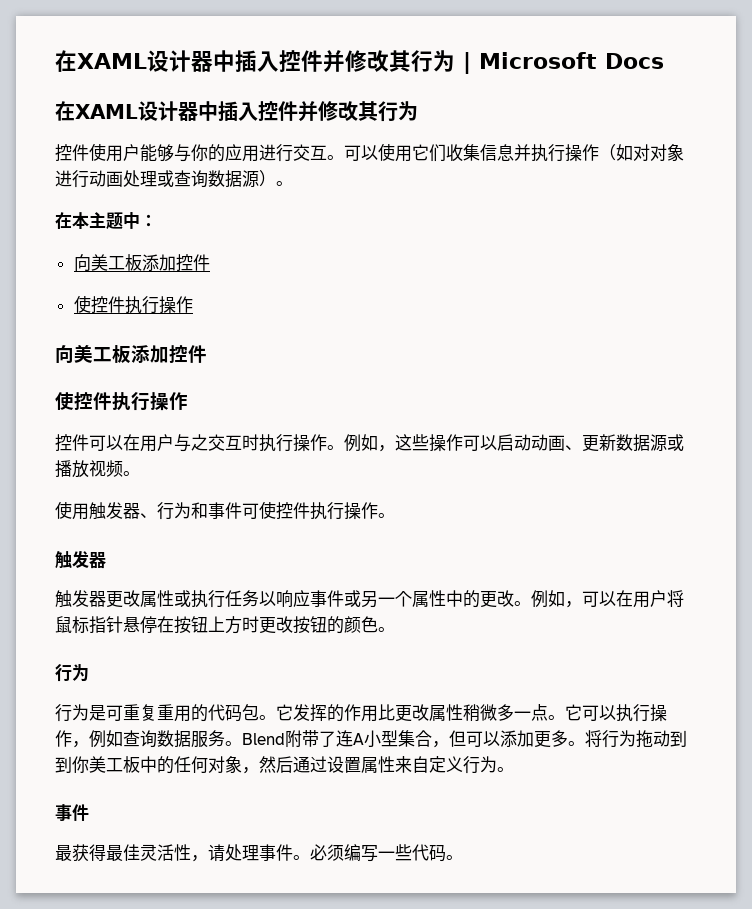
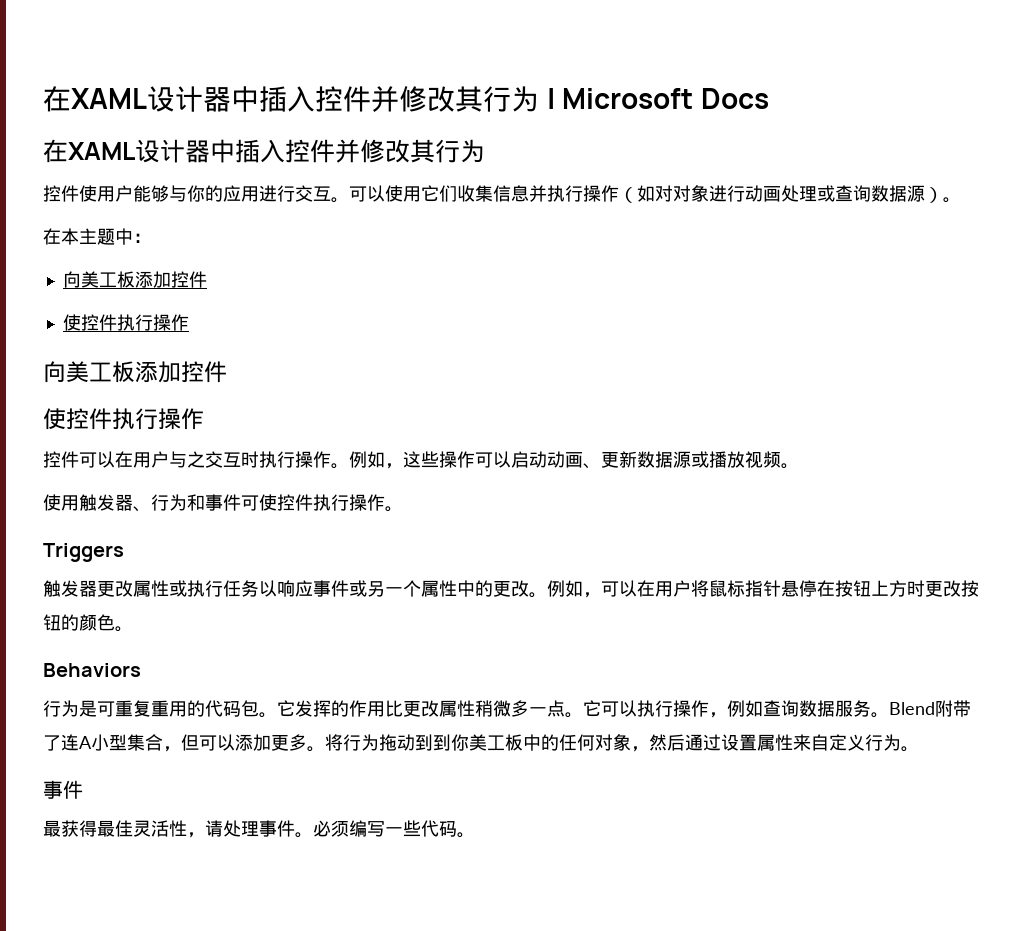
  使用触发器、行为和事件可使控件执行操作。
- 触发器
+ Triggers
  例如，可以在用户将鼠标指针悬停在按钮上方时更改按钮的颜色。
- 行为
+ Behaviors

